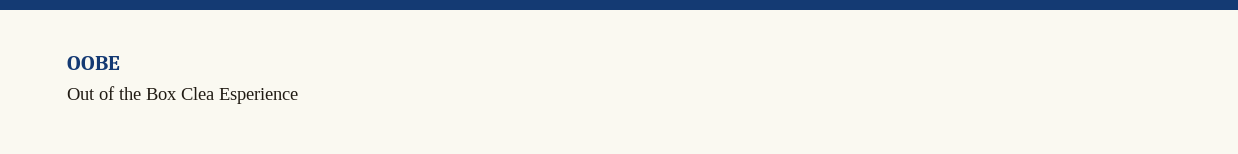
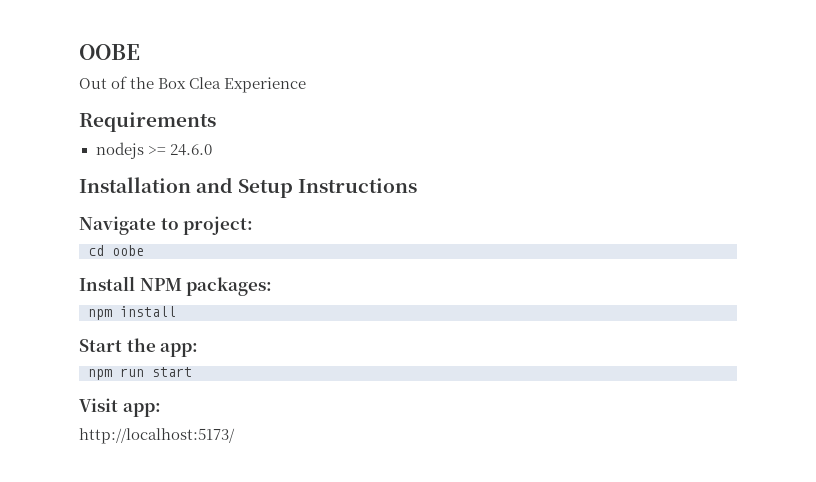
- Out of the Box Clea Esperience
+ Out of the Box Clea Experience
+ Requirements
+ nodejs >= 24.6.0
+ Installation and Setup Instructions
+ Navigate to project:
+ cd oobe
+ Install NPM packages:
+ npm install
+ Start the app:
+ npm run start
+ Visit app:
+ http://localhost:5173/

